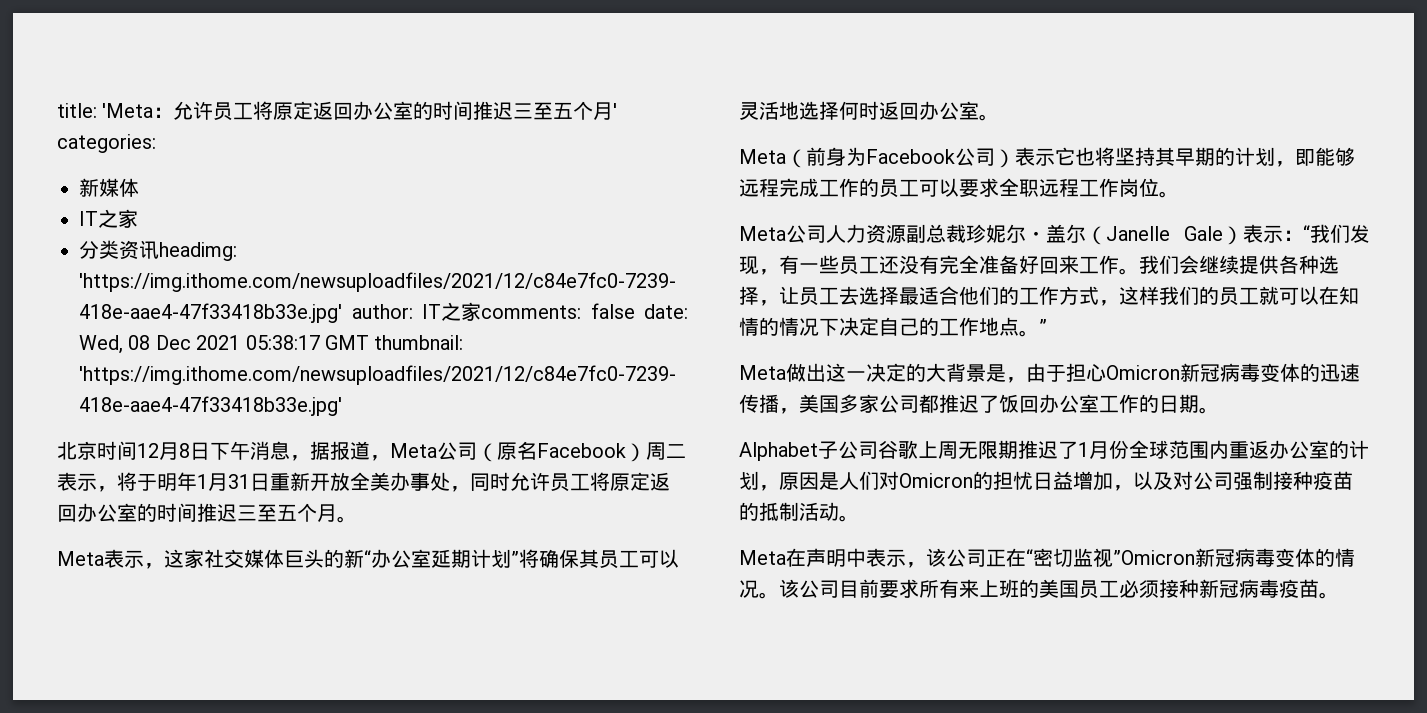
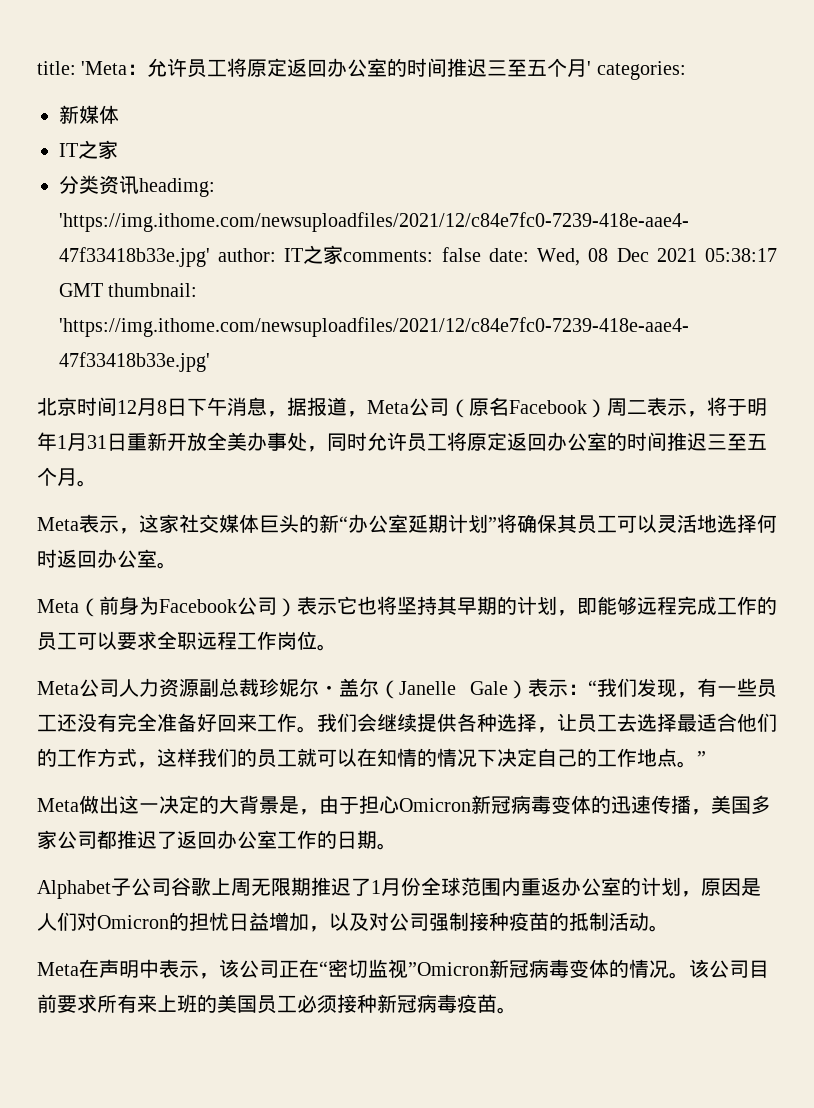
- Meta做出这一决定的大背景是，由于担心Omicron新冠病毒变体的迅速传播，美国多家公司都推迟了饭回办公室工作的日期。
+ Meta做出这一决定的大背景是，由于担心Omicron新冠病毒变体的迅速传播，美国多家公司都推迟了返回办公室工作的日期。

